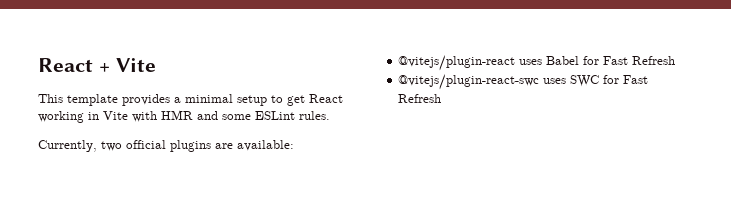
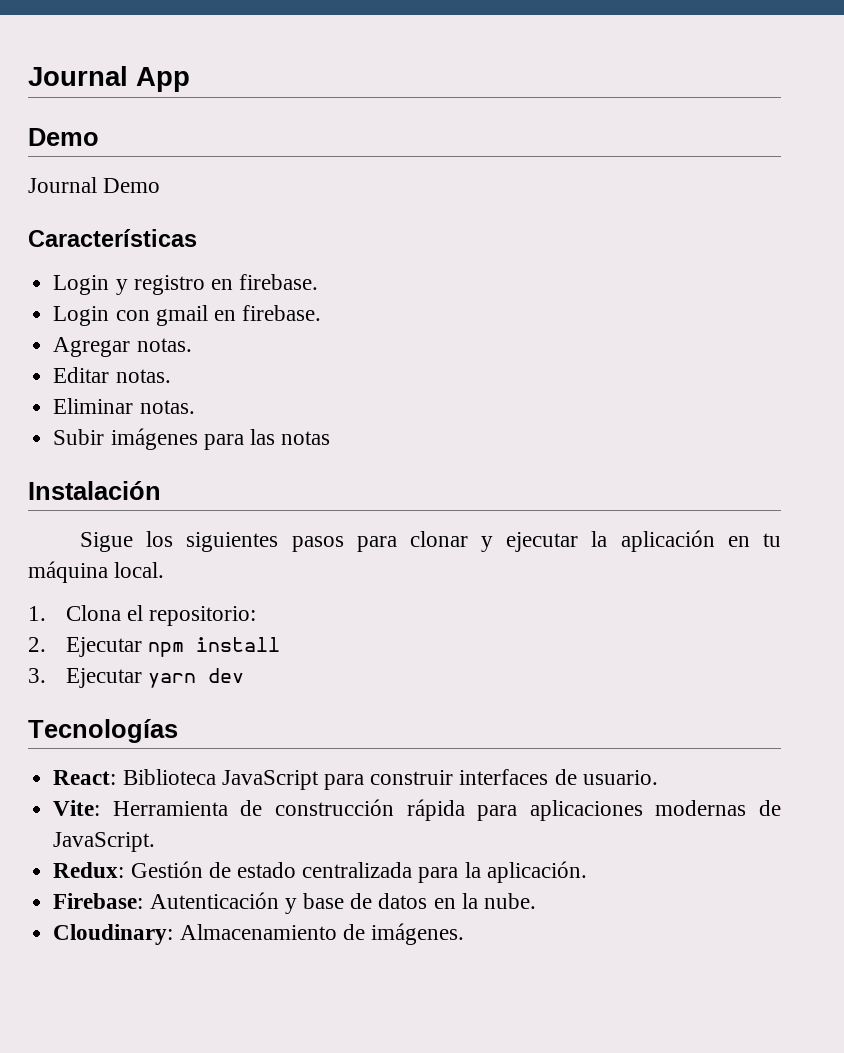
- React + Vite
- This template provides a minimal setup to get React working in Vite with HMR and some ESLint rules.
- Currently, two official plugins are available:
- @vitejs/plugin-react uses Babel for Fast Refresh
- @vitejs/plugin-react-swc uses SWC for Fast Refresh
+ Journal App
+ Demo
+ Journal Demo
+ Características
+ Login y registro en firebase.
+ Login con gmail en firebase.
+ Agregar notas.
+ Editar notas.
+ Eliminar notas.
+ Subir imágenes para las notas
+ Instalación
+ Sigue los siguientes pasos para clonar y ejecutar la aplicación en tu máquina local.
+ 1. Clona el repositorio:
+ 2. Ejecutar npm install
+ 3. Ejecutar yarn dev
+ Tecnologías
+ React: Biblioteca JavaScript para construir interfaces de usuario.
+ Vite: Herramienta de construcción rápida para aplicaciones modernas de JavaScript.
+ Redux: Gestión de estado centralizada para la aplicación.
+ Firebase: Autenticación y base de datos en la nube.
+ Cloudinary: Almacenamiento de imágenes.

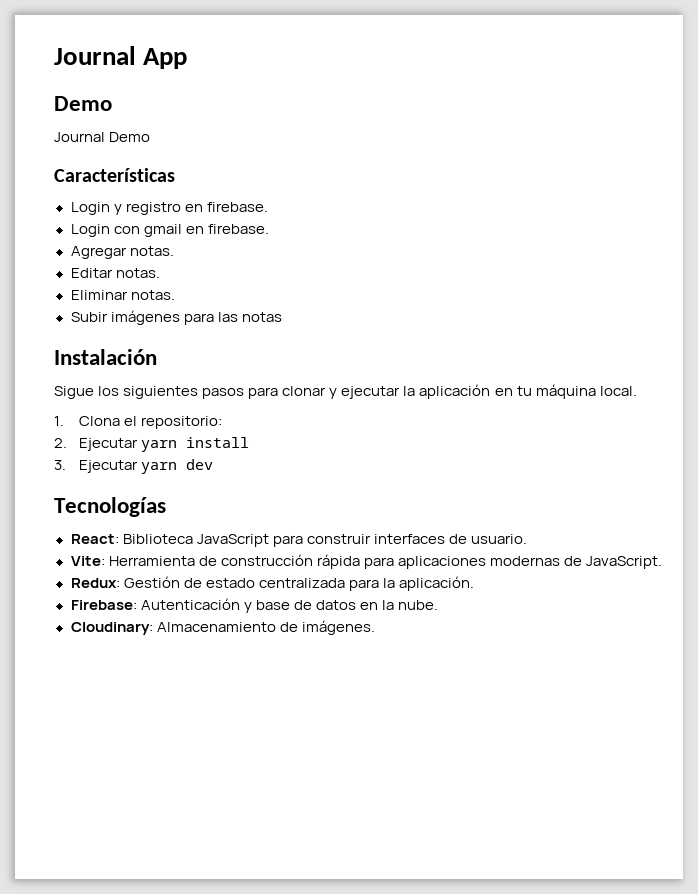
- 2. Ejecutar npm install
+ 2. Ejecutar yarn install

